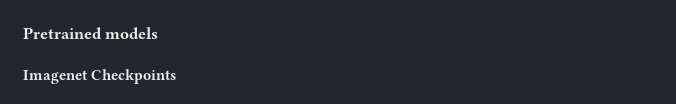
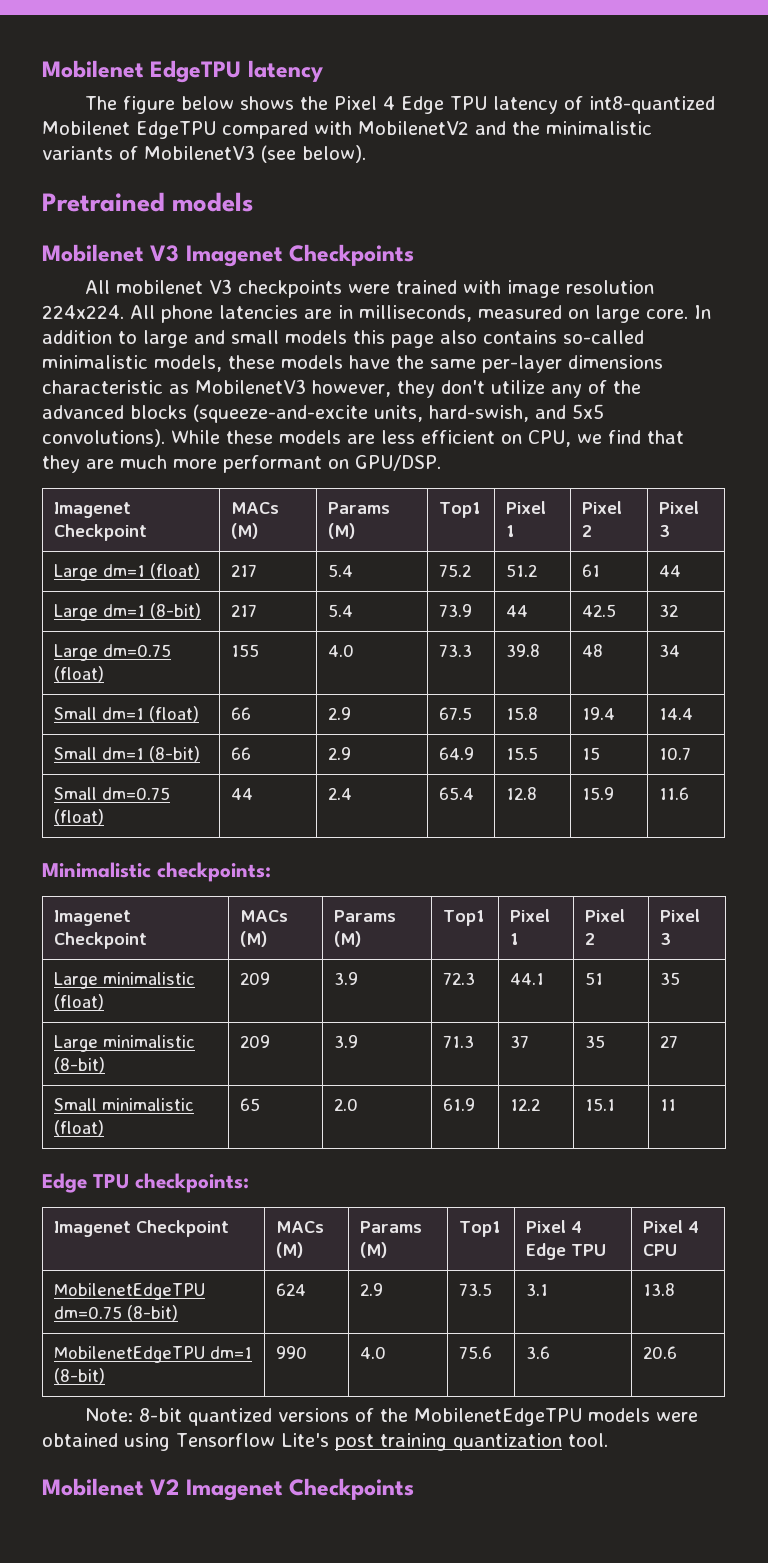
+ Mobilenet EdgeTPU latency
+ The figure below shows the Pixel 4 Edge TPU latency of int8-quantized Mobilenet EdgeTPU compared with MobilenetV2 and the minimalistic variants of MobilenetV3 (see below).
- Imagenet Checkpoints
+ Mobilenet V3 Imagenet Checkpoints
+ All mobilenet V3 checkpoints were trained with image resolution 224x224. All phone latencies are in milliseconds, measured on large core. In addition to large and small models this page also contains so-called minimalistic models, these models have the same per-layer dimensions characteristic as MobilenetV3 however, they don't utilize any of the advanced blocks (squeeze-and-excite units, hard-swish, and 5x5 convolutions). While these models are less efficient on CPU, we find that they are much more performant on GPU/DSP.
+ Imagenet Checkpoint | MACs (M) | Params (M) | Top1 | Pixel 1 | Pixel 2 | Pixel 3
+ Large dm=1 (float) | 217 | 5.4 | 75.2 | 51.2 | 61 | 44
+ Large dm=1 (8-bit) | 217 | 5.4 | 73.9 | 44 | 42.5 | 32
+ Large dm=0.75 (float) | 155 | 4.0 | 73.3 | 39.8 | 48 | 34
+ Small dm=1 (float) | 66 | 2.9 | 67.5 | 15.8 | 19.4 | 14.4
+ Small dm=1 (8-bit) | 66 | 2.9 | 64.9 | 15.5 | 15 | 10.7
+ Small dm=0.75 (float) | 44 | 2.4 | 65.4 | 12.8 | 15.9 | 11.6
+ Minimalistic checkpoints:
+ Imagenet Checkpoint | MACs (M) | Params (M) | Top1 | Pixel 1 | Pixel 2 | Pixel 3
+ Large minimalistic (float) | 209 | 3.9 | 72.3 | 44.1 | 51 | 35
+ Large minimalistic (8-bit) | 209 | 3.9 | 71.3 | 37 | 35 | 27
+ Small minimalistic (float) | 65 | 2.0 | 61.9 | 12.2 | 15.1 | 11
+ Edge TPU checkpoints:
+ Imagenet Checkpoint | MACs (M) | Params (M) | Top1 | Pixel 4 Edge TPU | Pixel 4 CPU
+ MobilenetEdgeTPU dm=0.75 (8-bit) | 624 | 2.9 | 73.5 | 3.1 | 13.8
+ MobilenetEdgeTPU dm=1 (8-bit) | 990 | 4.0 | 75.6 | 3.6 | 20.6
+ Note: 8-bit quantized versions of the MobilenetEdgeTPU models were obtained using Tensorflow Lite's post training quantization tool.
+ Mobilenet V2 Imagenet Checkpoints

